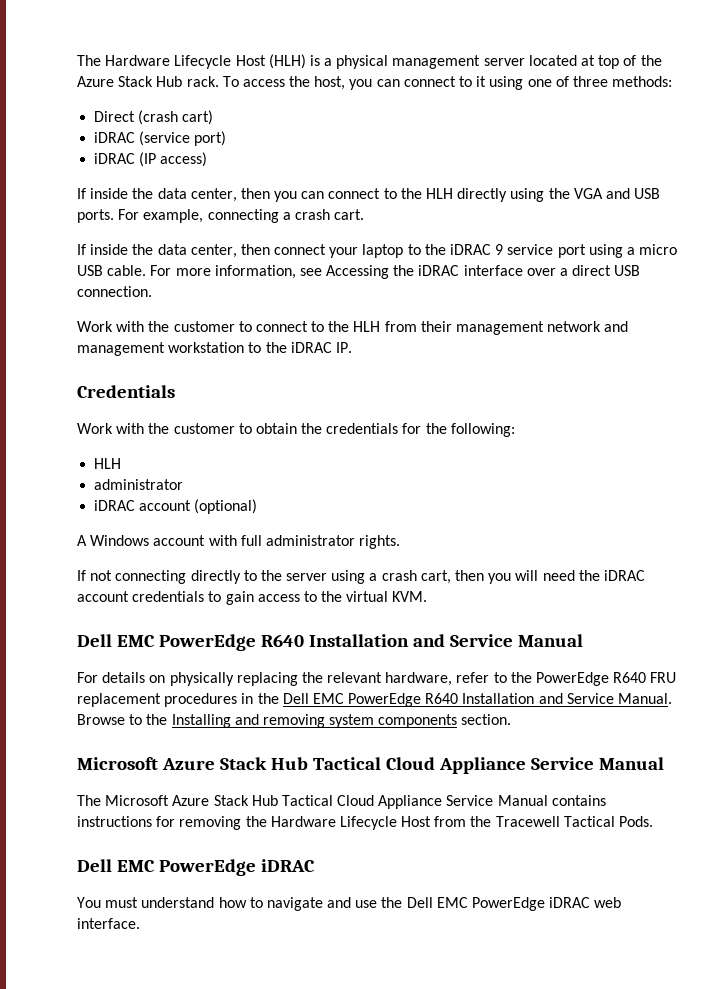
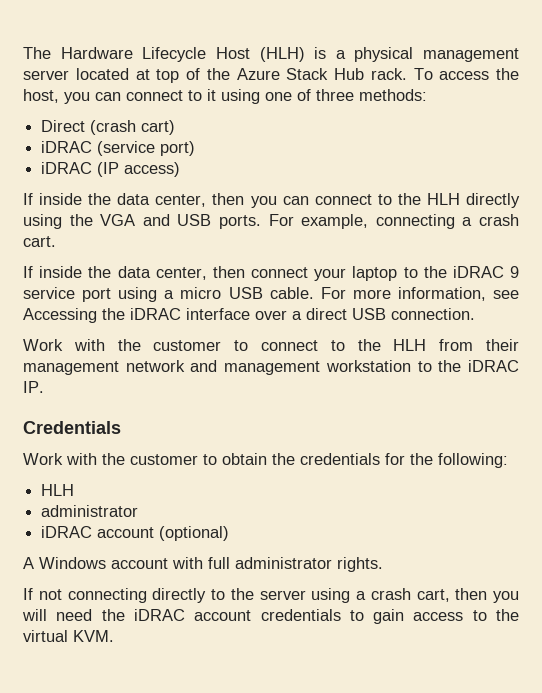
- Dell EMC PowerEdge R640 Installation and Service Manual
- For details on physically replacing the relevant hardware, refer to the PowerEdge R640 FRU replacement procedures in the Dell EMC PowerEdge R640 Installation and Service Manual. Browse to the Installing and removing system components section.
- Microsoft Azure Stack Hub Tactical Cloud Appliance Service Manual
- The Microsoft Azure Stack Hub Tactical Cloud Appliance Service Manual contains instructions for removing the Hardware Lifecycle Host from the Tracewell Tactical Pods.
- Dell EMC PowerEdge iDRAC
- You must understand how to navigate and use the Dell EMC PowerEdge iDRAC web interface.

